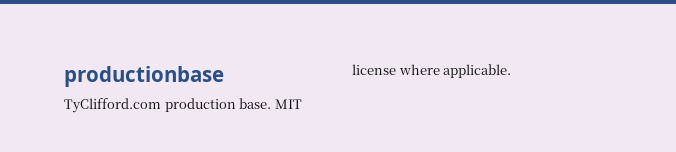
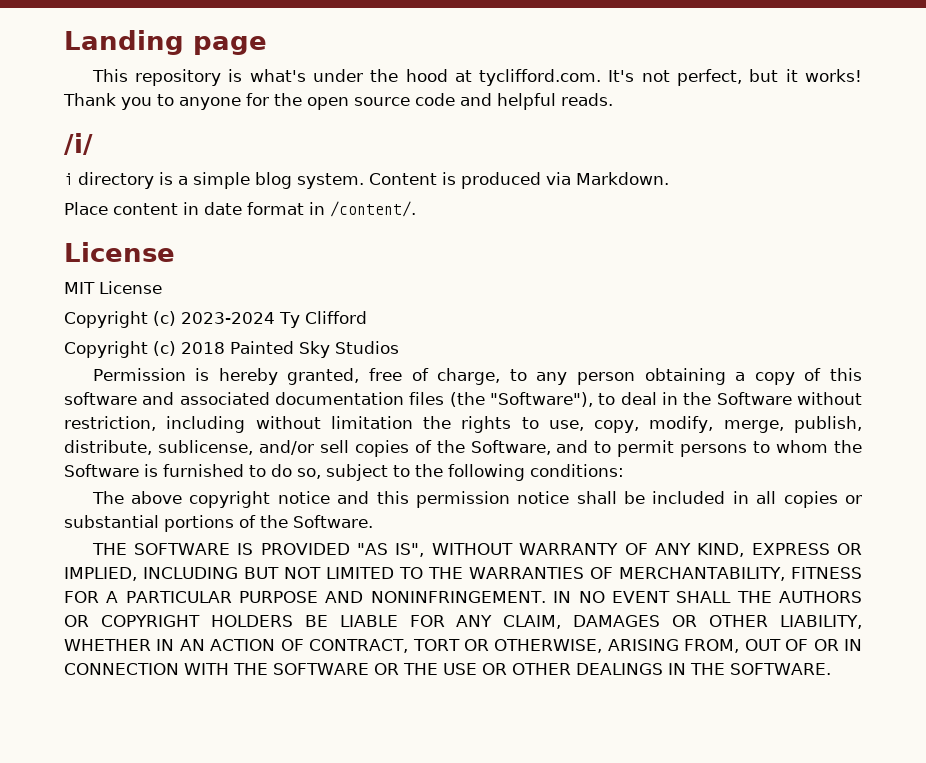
- productionbase
- TyClifford.com production base. MIT license where applicable.
+ Landing page
+ This repository is what's under the hood at tyclifford.com. It's not perfect, but it works! Thank you to anyone for the open source code and helpful reads.
+ /i/
+ i directory is a simple blog system. Content is produced via Markdown.
+ Place content in date format in /content/.
+ License
+ MIT License
+ Copyright (c) 2023-2024 Ty Clifford
+ Copyright (c) 2018 Painted Sky Studios
+ Permission is hereby granted, free of charge, to any person obtaining a copy of this software and associated documentation files (the "Software"), to deal in the Software without restriction, including without limitation the rights to use, copy, modify, merge, publish, distribute, sublicense, and/or sell copies of the Software, and to permit persons to whom the Software is furnished to do so, subject to the following conditions:
+ The above copyright notice and this permission notice shall be included in all copies or substantial portions of the Software.
+ THE SOFTWARE IS PROVIDED "AS IS", WITHOUT WARRANTY OF ANY KIND, EXPRESS OR IMPLIED, INCLUDING BUT NOT LIMITED TO THE WARRANTIES OF MERCHANTABILITY, FITNESS FOR A PARTICULAR PURPOSE AND NONINFRINGEMENT. IN NO EVENT SHALL THE AUTHORS OR COPYRIGHT HOLDERS BE LIABLE FOR ANY CLAIM, DAMAGES OR OTHER LIABILITY, WHETHER IN AN ACTION OF CONTRACT, TORT OR OTHERWISE, ARISING FROM, OUT OF OR IN CONNECTION WITH THE SOFTWARE OR THE USE OR OTHER DEALINGS IN THE SOFTWARE.

